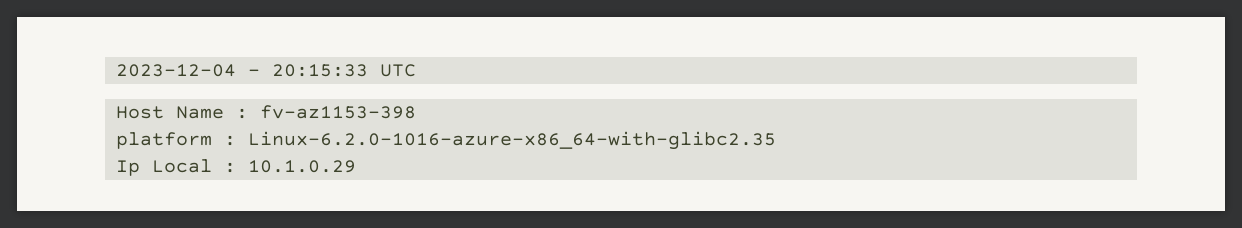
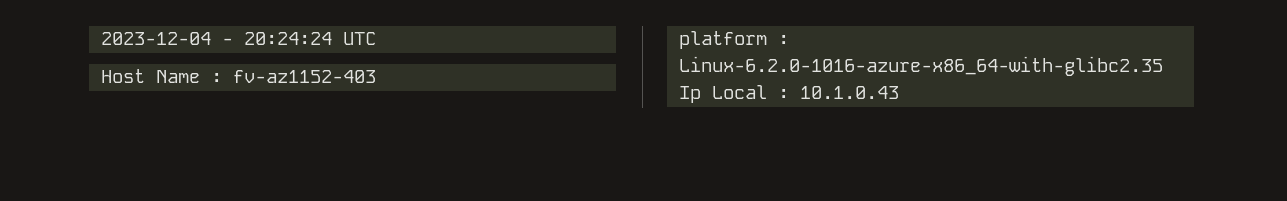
- 2023-12-04 - 20:15:33 UTC
+ 2023-12-04 - 20:24:24 UTC
- Host Name : fv-az1153-398
+ Host Name : fv-az1152-403
- Ip Local : 10.1.0.29
+ Ip Local : 10.1.0.43

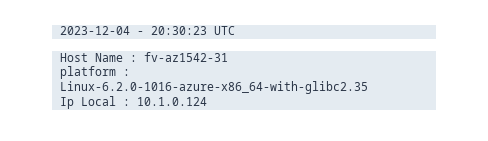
- 2023-12-04 - 20:24:24 UTC
+ 2023-12-04 - 20:30:23 UTC
- Host Name : fv-az1152-403
+ Host Name : fv-az1542-31
- Ip Local : 10.1.0.43
+ Ip Local : 10.1.0.124

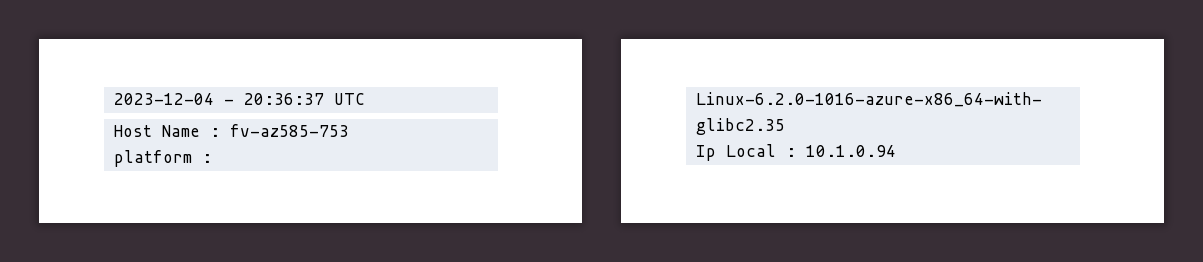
- 2023-12-04 - 20:30:23 UTC
+ 2023-12-04 - 20:36:37 UTC
- Host Name : fv-az1542-31
+ Host Name : fv-az585-753
- Ip Local : 10.1.0.124
+ Ip Local : 10.1.0.94

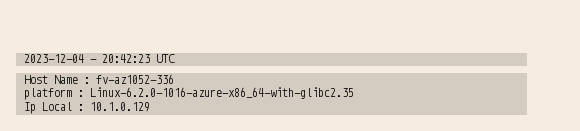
- 2023-12-04 - 20:36:37 UTC
+ 2023-12-04 - 20:42:23 UTC
- Host Name : fv-az585-753
+ Host Name : fv-az1052-336
- Ip Local : 10.1.0.94
+ Ip Local : 10.1.0.129

